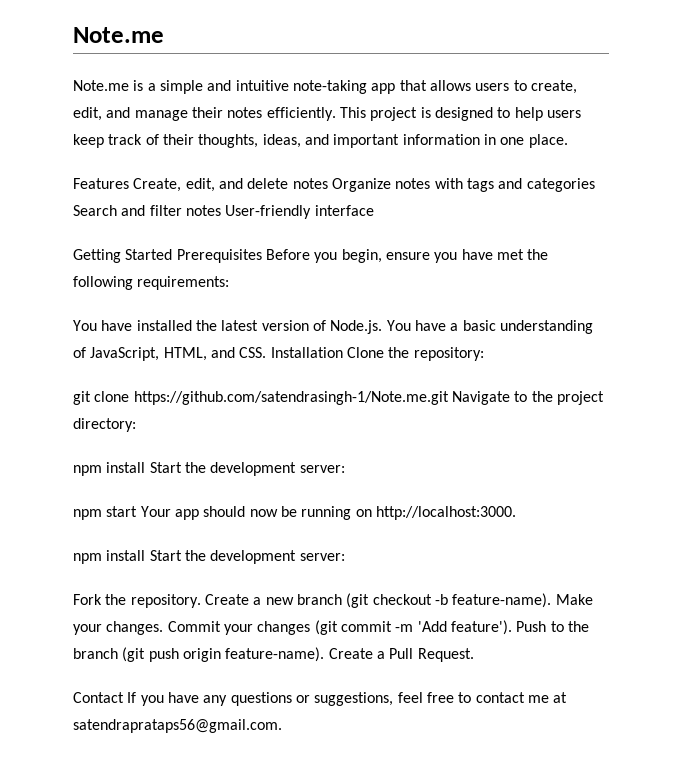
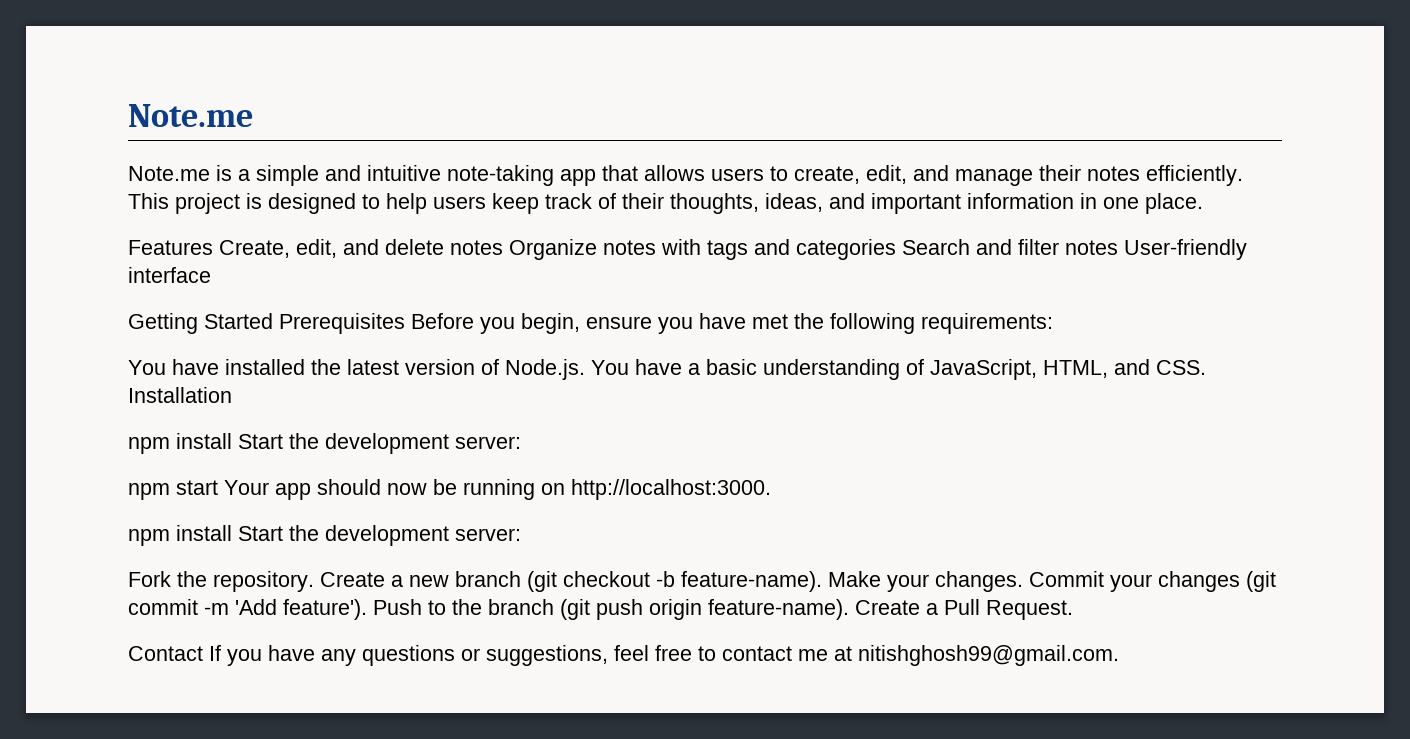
- You have installed the latest version of Node.js. You have a basic understanding of JavaScript, HTML, and CSS. Installation Clone the repository:
- git clone https://github.com/satendrasingh-1/Note.me.git Navigate to the project directory:
+ You have installed the latest version of Node.js. You have a basic understanding of JavaScript, HTML, and CSS. Installation
- Contact If you have any questions or suggestions, feel free to contact me at satendraprataps56@gmail.com.
+ Contact If you have any questions or suggestions, feel free to contact me at nitishghosh99@gmail.com.

